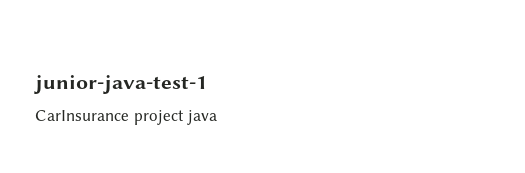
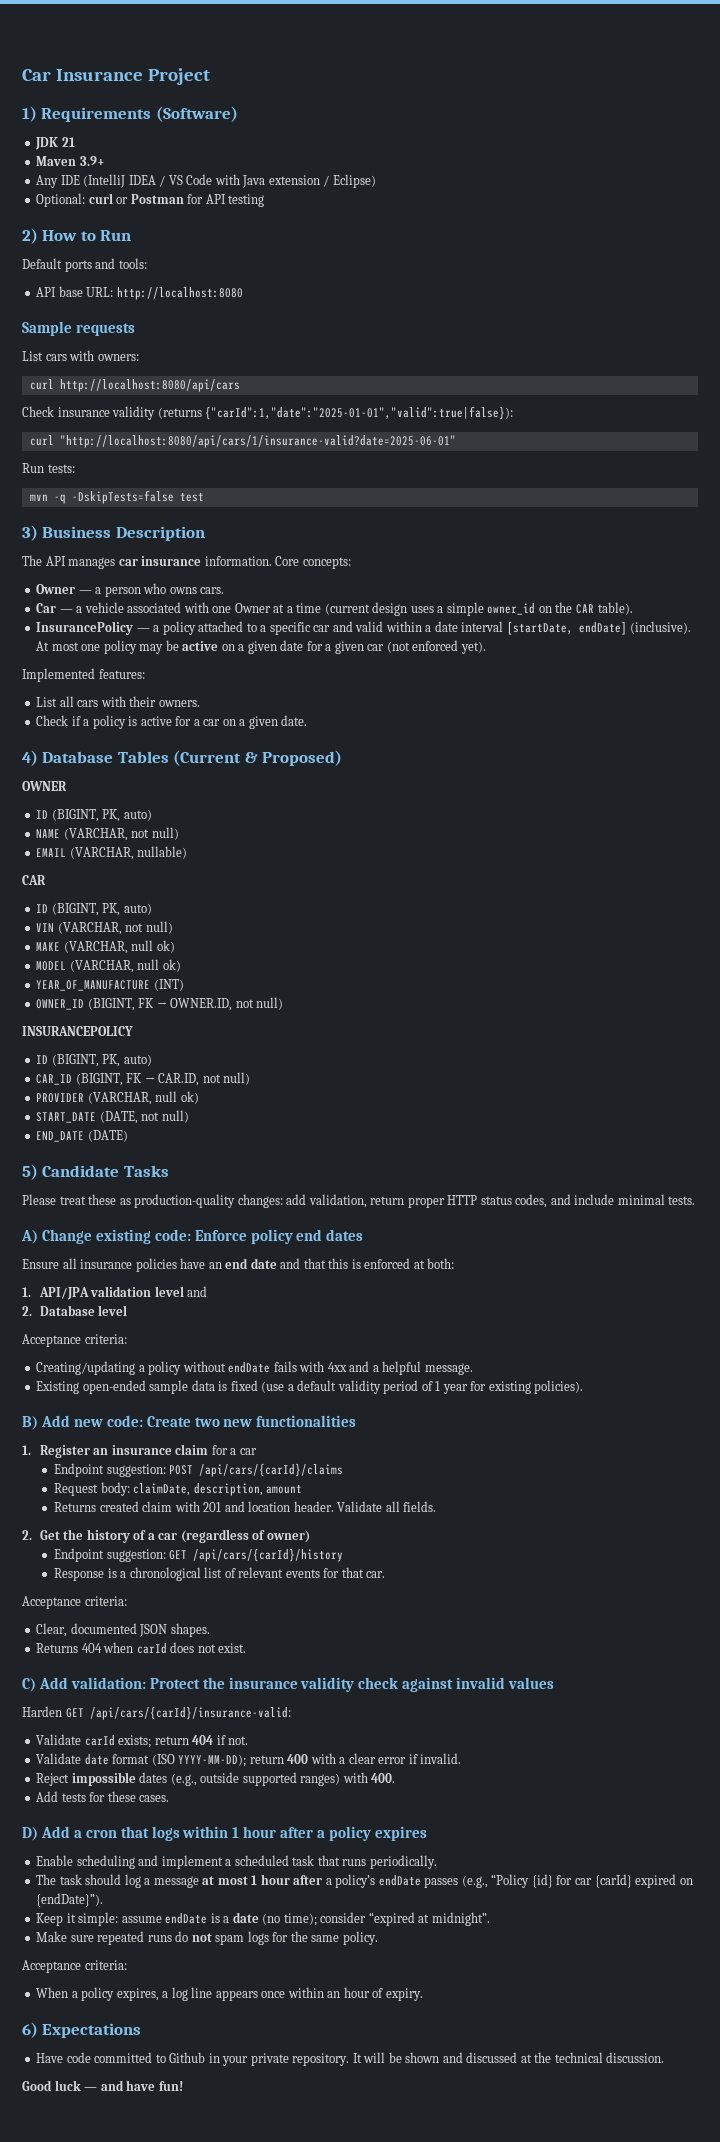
- junior-java-test-1
- CarInsurance project java
+ Car Insurance Project
+ 1) Requirements (Software)
+ JDK 21
+ Maven 3.9+
+ Any IDE (IntelliJ IDEA / VS Code with Java extension / Eclipse)
+ Optional: curl or Postman for API testing
+ 2) How to Run
+ Default ports and tools:
+ API base URL: http://localhost:8080
+ Sample requests
+ List cars with owners:
+ curl http://localhost:8080/api/cars
+ Check insurance validity (returns {"carId":1,"date":"2025-01-01","valid":true|false}):
+ curl "http://localhost:8080/api/cars/1/insurance-valid?date=2025-06-01"
+ Run tests:
+ mvn -q -DskipTests=false test
+ 3) Business Description
+ The API manages car insurance information. Core concepts:
+ Owner — a person who owns cars.
+ Car — a vehicle associated with one Owner at a time (current design uses a simple owner_id on the CAR table).
+ InsurancePolicy — a policy attached to a specific car and valid within a date interval [startDate, endDate] (inclusive). At most one policy may be active on a given date for a given car (not enforced yet).
+ Implemented features:
+ List all cars with their owners.
+ Check if a policy is active for a car on a given date.
+ 4) Database Tables (Current & Proposed)
+ OWNER
+ ID (BIGINT, PK, auto)
+ NAME (VARCHAR, not null)
+ EMAIL (VARCHAR, nullable)
+ CAR
+ ID (BIGINT, PK, auto)
+ VIN (VARCHAR, not null)
+ MAKE (VARCHAR, null ok)
+ MODEL (VARCHAR, null ok)
+ YEAR_OF_MANUFACTURE (INT)
+ OWNER_ID (BIGINT, FK → OWNER.ID, not null)
+ INSURANCEPOLICY
+ ID (BIGINT, PK, auto)
+ CAR_ID (BIGINT, FK → CAR.ID, not null)
+ PROVIDER (VARCHAR, null ok)
+ START_DATE (DATE, not null)
+ END_DATE (DATE)
+ 5) Candidate Tasks
+ Please treat these as production-quality changes: add validation, return proper HTTP status codes, and include minimal tests.
+ A) Change existing code: Enforce policy end dates
+ Ensure all insurance policies have an end date and that this is enforced at both:
+ 1. API/JPA validation level and
+ 2. Database level
+ Acceptance criteria:
+ Creating/updating a policy without endDate fails with 4xx and a helpful message.
+ Existing open-ended sample data is fixed (use a default validity period of 1 year for existing policies).
+ B) Add new code: Create two new functionalities
+ 1. Register an insurance claim for a car
+ Endpoint suggestion: POST /api/cars/{carId}/claims
+ Request body: claimDate, description, amount
+ Returns created claim with 201 and location header. Validate all fields.
+ 2. Get the history of a car (regardless of owner)
+ Endpoint suggestion: GET /api/cars/{carId}/history
+ Response is a chronological list of relevant events for that car.
+ Acceptance criteria:
+ Clear, documented JSON shapes.
+ Returns 404 when carId does not exist.
+ C) Add validation: Protect the insurance validity check against invalid values
+ Harden GET /api/cars/{carId}/insurance-valid:
+ Validate carId exists; return 404 if not.
+ Validate date format (ISO YYYY-MM-DD); return 400 with a clear error if invalid.
+ Reject impossible dates (e.g., outside supported ranges) with 400.
+ Add tests for these cases.
+ D) Add a cron that logs within 1 hour after a policy expires
+ Enable scheduling and implement a scheduled task that runs periodically.
+ The task should log a message at most 1 hour after a policy’s endDate passes (e.g., “Policy {id} for car {carId} expired on {endDate}”).
+ Keep it simple: assume endDate is a date (no time); consider “expired at midnight”.
+ Make sure repeated runs do not spam logs for the same policy.
+ Acceptance criteria:
+ When a policy expires, a log line appears once within an hour of expiry.
+ 6) Expectations
+ Have code committed to Github in your private repository. It will be shown and discussed at the technical discussion.
+ Good luck — and have fun!

